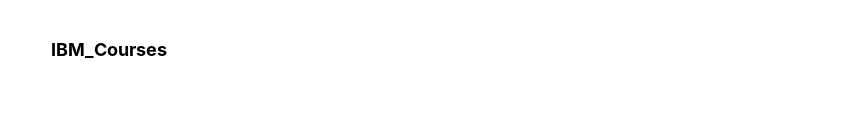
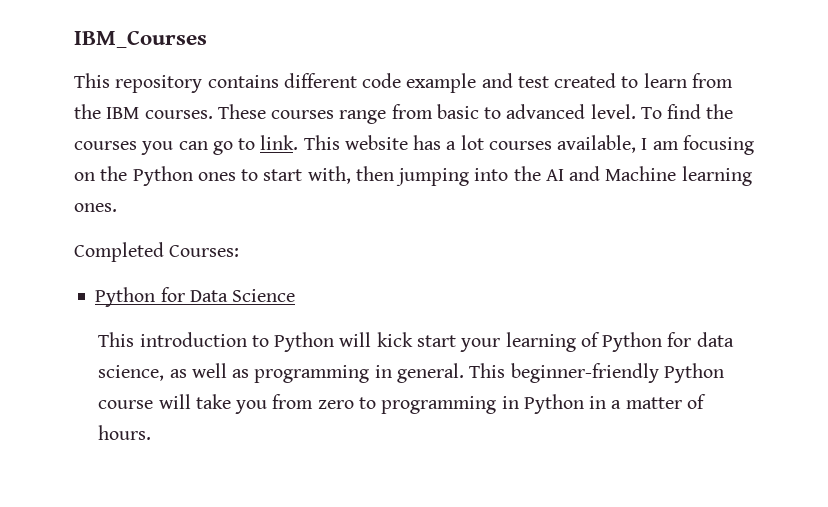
+ This repository contains different code example and test created to learn from the IBM courses. These courses range from basic to advanced level. To find the courses you can go to link. This website has a lot courses available, I am focusing on the Python ones to start with, then jumping into the AI and Machine learning ones.
+ Completed Courses:
+ Python for Data Science
+ This introduction to Python will kick start your learning of Python for data science, as well as programming in general. This beginner-friendly Python course will take you from zero to programming in Python in a matter of hours.

